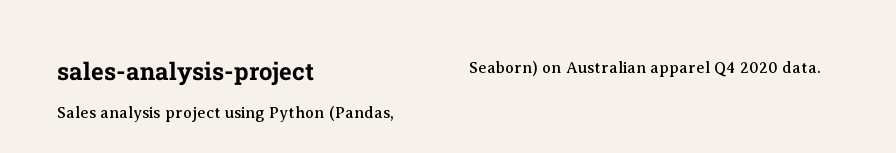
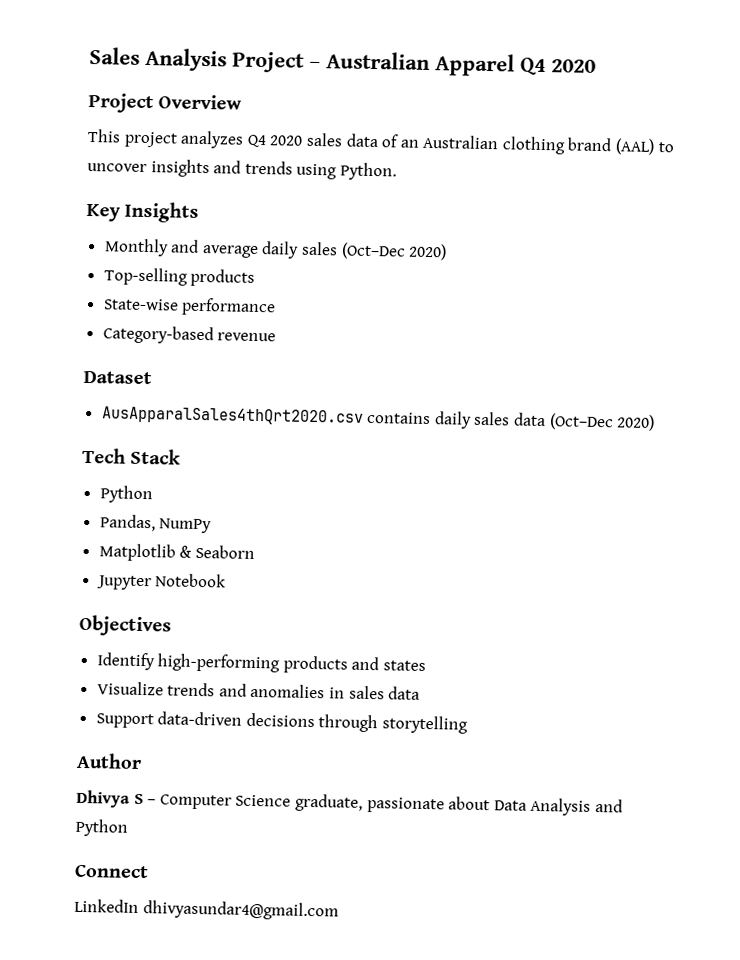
- sales-analysis-project
- Sales analysis project using Python (Pandas, Seaborn) on Australian apparel Q4 2020 data.
+ Sales Analysis Project – Australian Apparel Q4 2020
+ Project Overview
+ This project analyzes Q4 2020 sales data of an Australian clothing brand (AAL) to uncover insights and trends using Python.
+ Key Insights
+ Monthly and average daily sales (Oct–Dec 2020)
+ Top-selling products
+ State-wise performance
+ Category-based revenue
+ Dataset
+ AusApparalSales4thQrt2020.csv contains daily sales data (Oct–Dec 2020)
+ Tech Stack
+ Python
+ Pandas, NumPy
+ Matplotlib & Seaborn
+ Jupyter Notebook
+ Objectives
+ Identify high-performing products and states
+ Visualize trends and anomalies in sales data
+ Support data-driven decisions through storytelling
+ Author
+ Dhivya S – Computer Science graduate, passionate about Data Analysis and Python
+ Connect
+ LinkedIn dhivyasundar4@gmail.com

